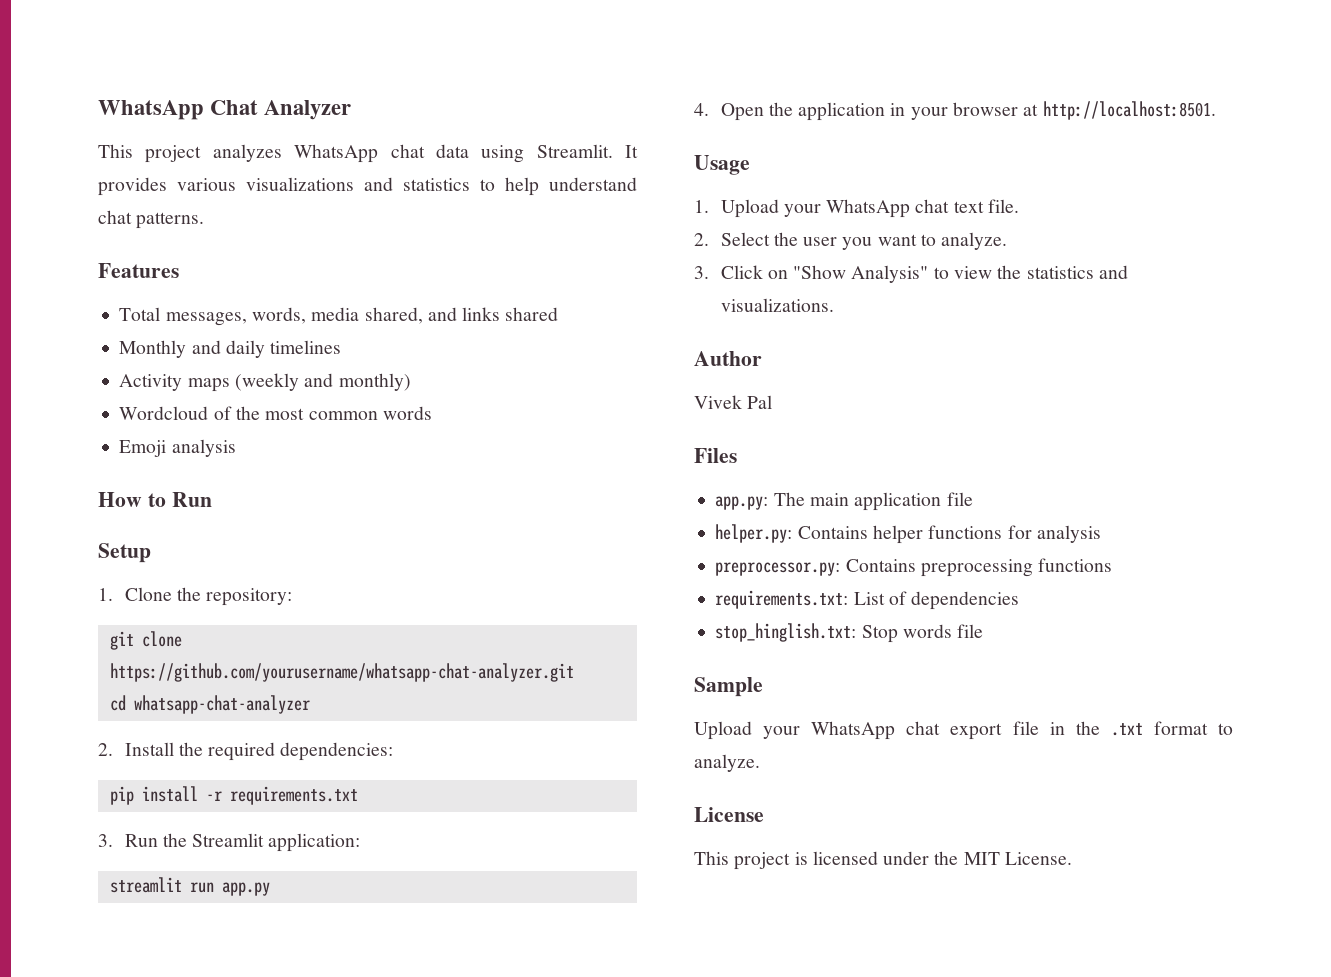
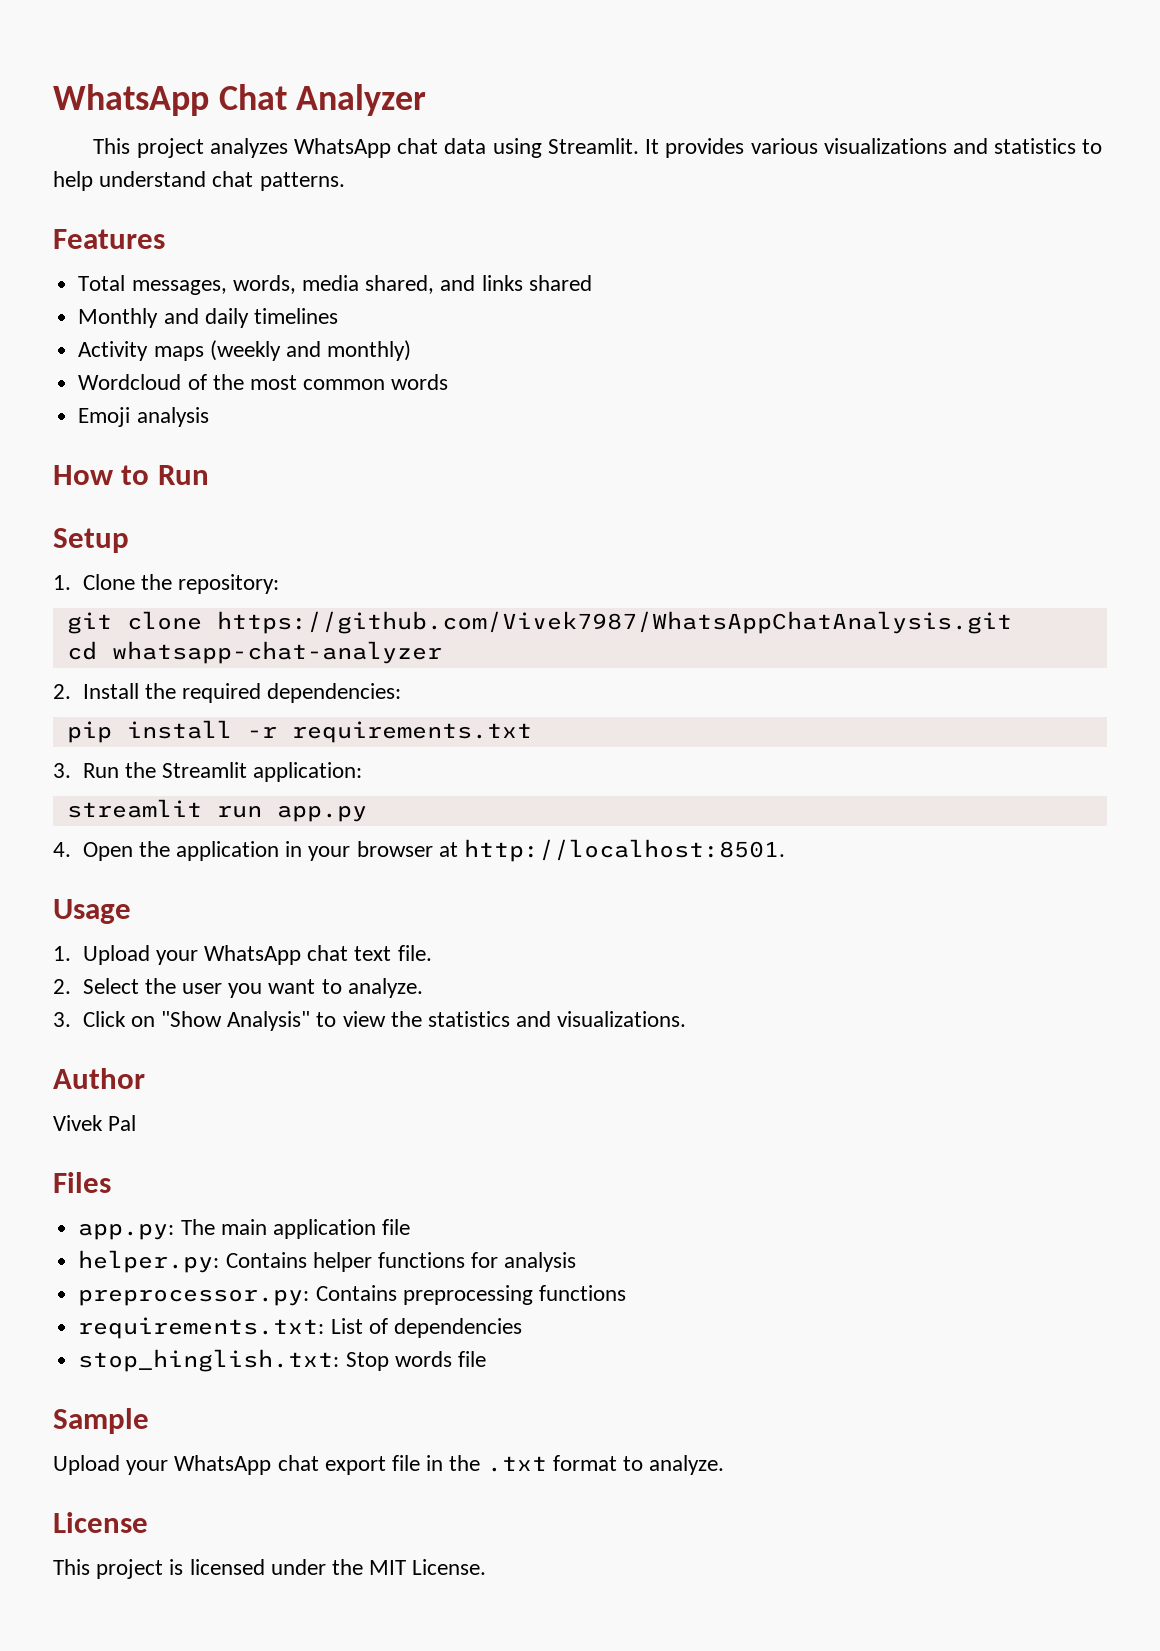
- git clone https://github.com/yourusername/whatsapp-chat-analyzer.git
+ git clone https://github.com/Vivek7987/WhatsAppChatAnalysis.git

